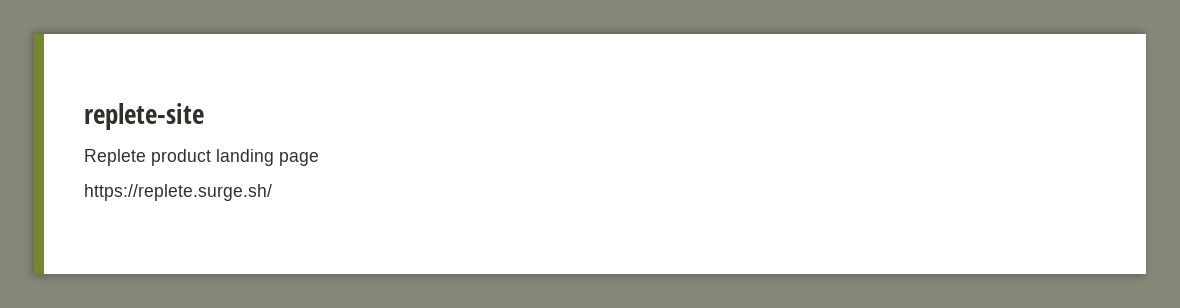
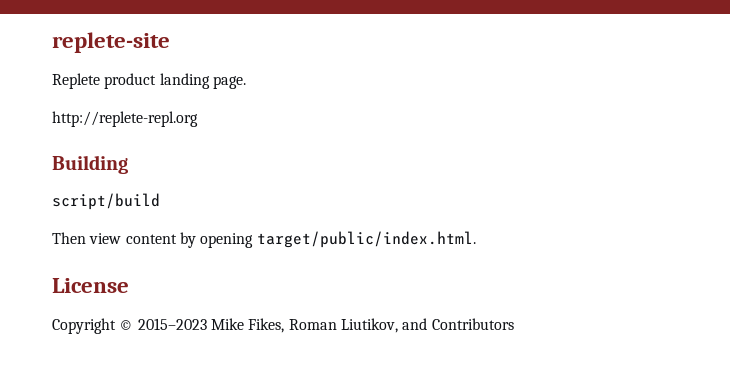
- Replete product landing page
- https://replete.surge.sh/
+ Replete product landing page.
+ http://replete-repl.org
+ Building
+ script/build
+ Then view content by opening target/public/index.html.
+ License
+ Copyright © 2015–2023 Mike Fikes, Roman Liutikov, and Contributors

